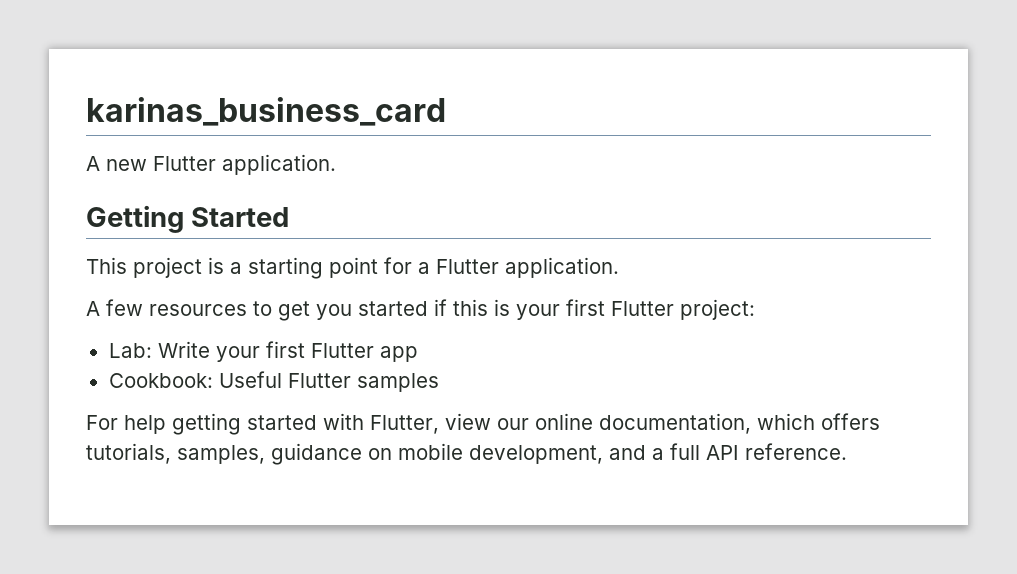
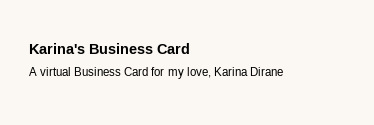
- karinas_business_card
- A new Flutter application.
- Getting Started
- This project is a starting point for a Flutter application.
- A few resources to get you started if this is your first Flutter project:
- Lab: Write your first Flutter app
- Cookbook: Useful Flutter samples
- For help getting started with Flutter, view our online documentation, which offers tutorials, samples, guidance on mobile development, and a full API reference.
+ Karina's Business Card
+ A virtual Business Card for my love, Karina Dirane

